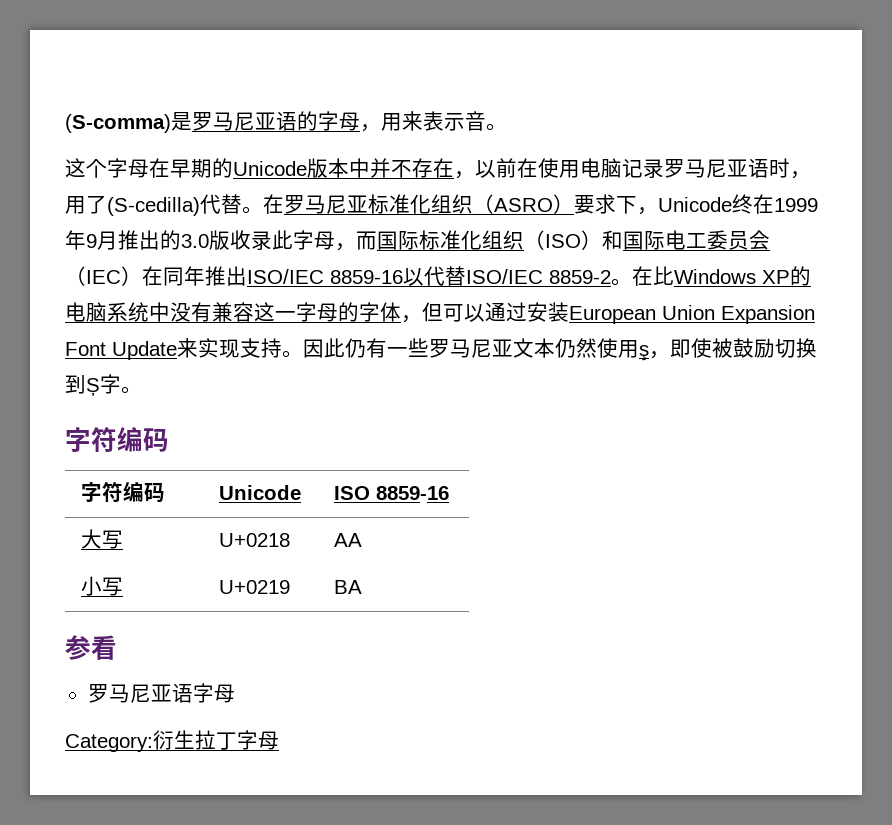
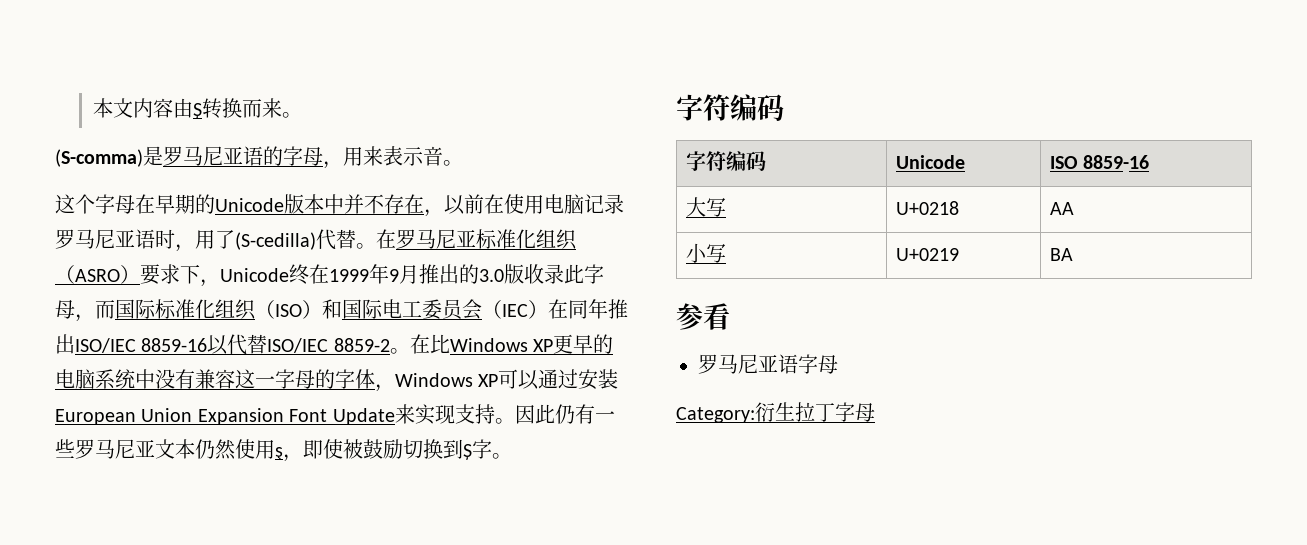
+ 本文内容由Ș转换而来。
- 在比Windows XP的电脑系统中没有兼容这一字母的字体，但可以通过安装European Union Expansion Font Update来实现支持。
+ 在比Windows XP更早的电脑系统中没有兼容这一字母的字体，Windows XP可以通过安装European Union Expansion Font Update来实现支持。

